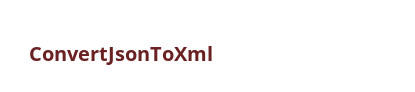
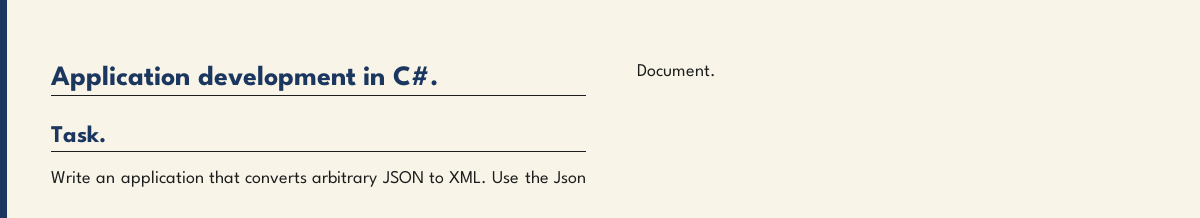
- ConvertJsonToXml
+ Application development in C#.
+ Task.
+ Write an application that converts arbitrary JSON to XML. Use the Json Document.

